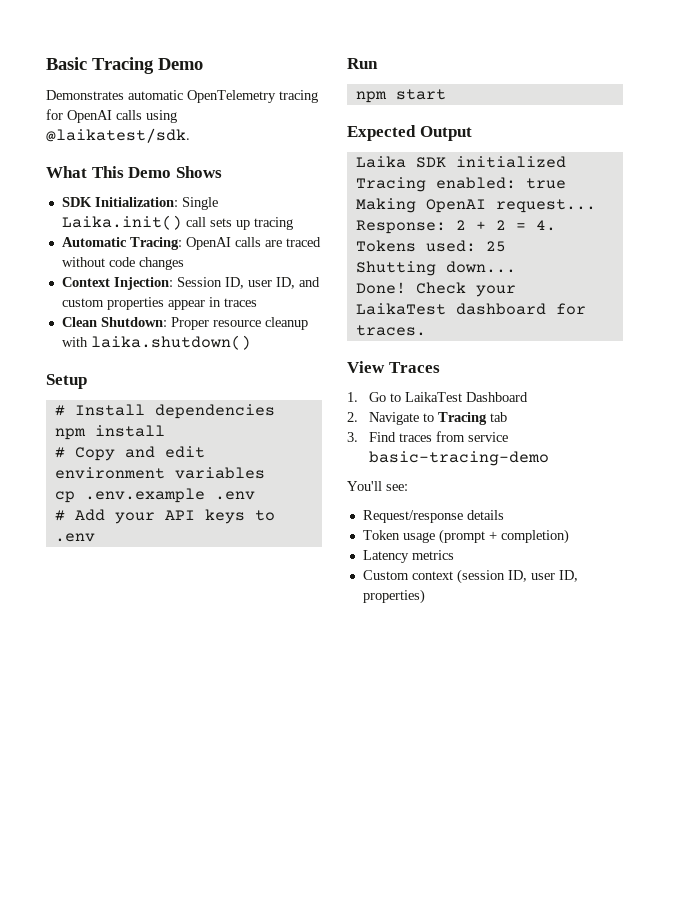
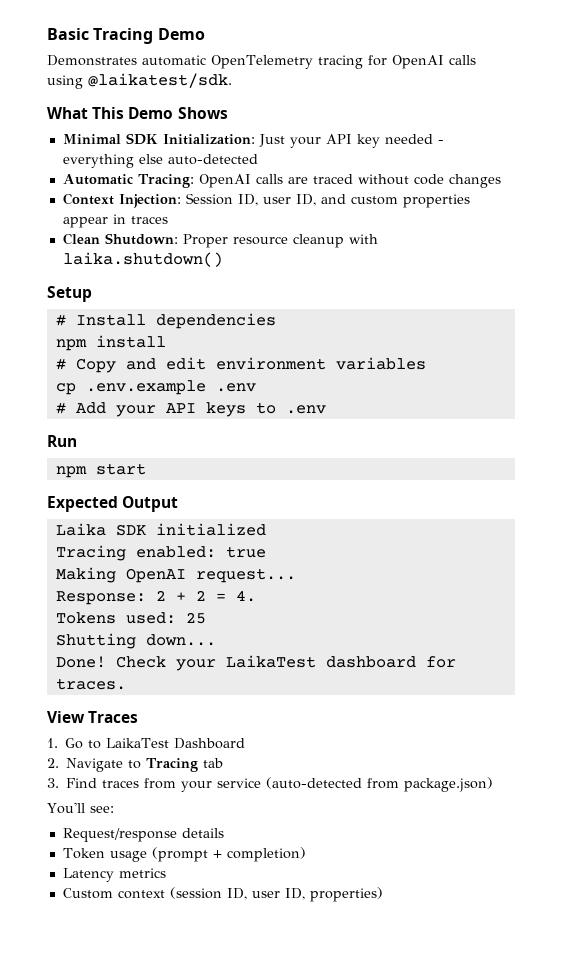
- SDK Initialization: Single Laika.init() call sets up tracing
+ Minimal SDK Initialization: Just your API key needed - everything else auto-detected
- 3. Find traces from service basic-tracing-demo
+ 3. Find traces from your service (auto-detected from package.json)

